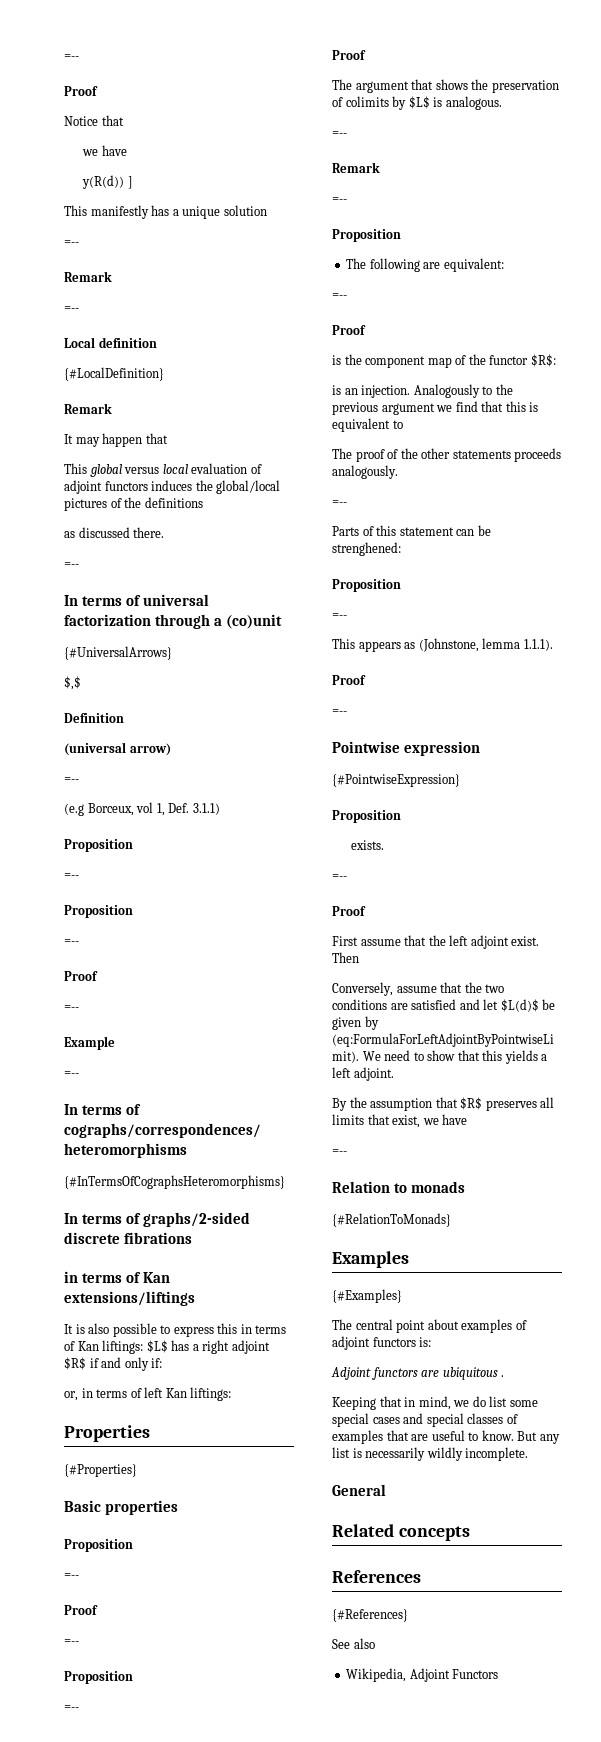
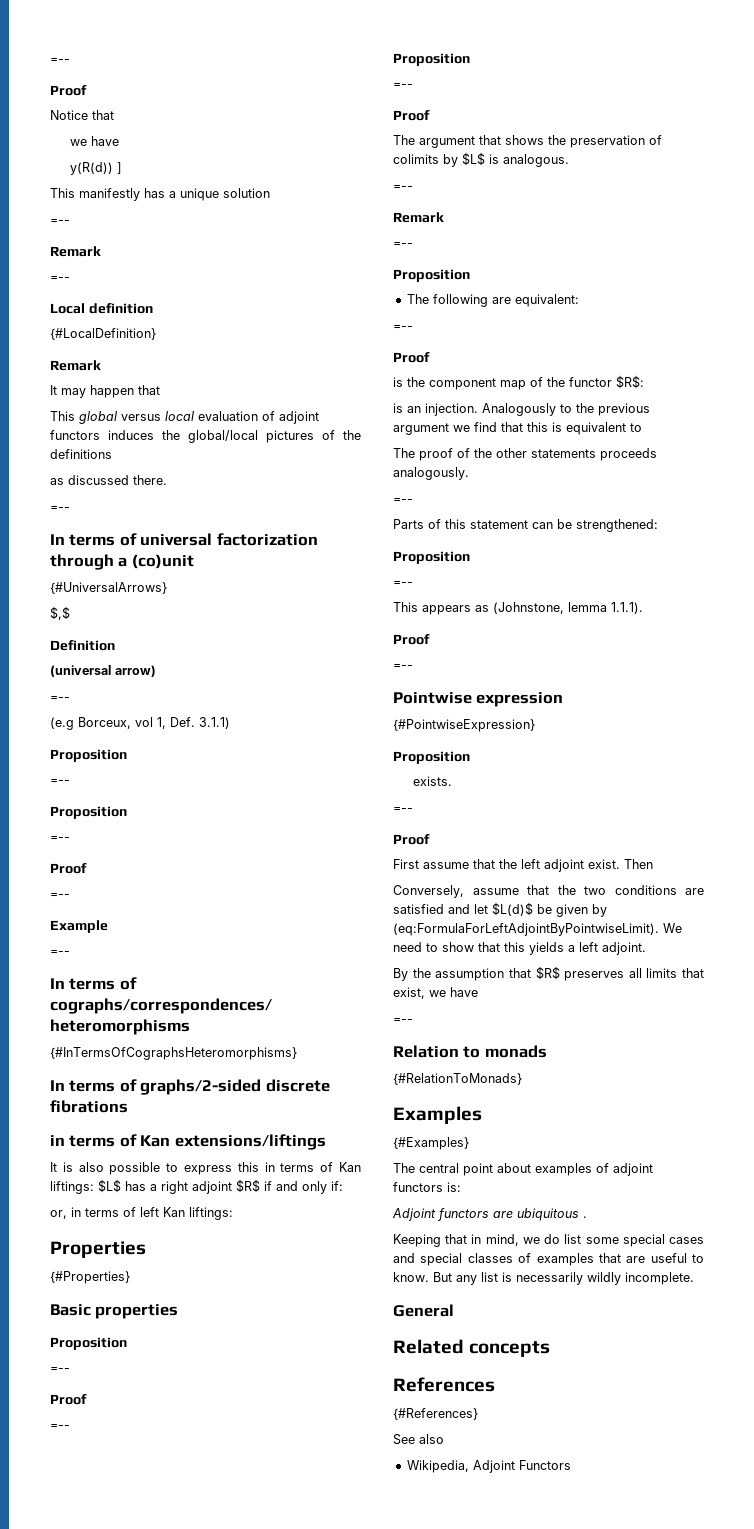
- Parts of this statement can be strenghened:
+ Parts of this statement can be strengthened:

